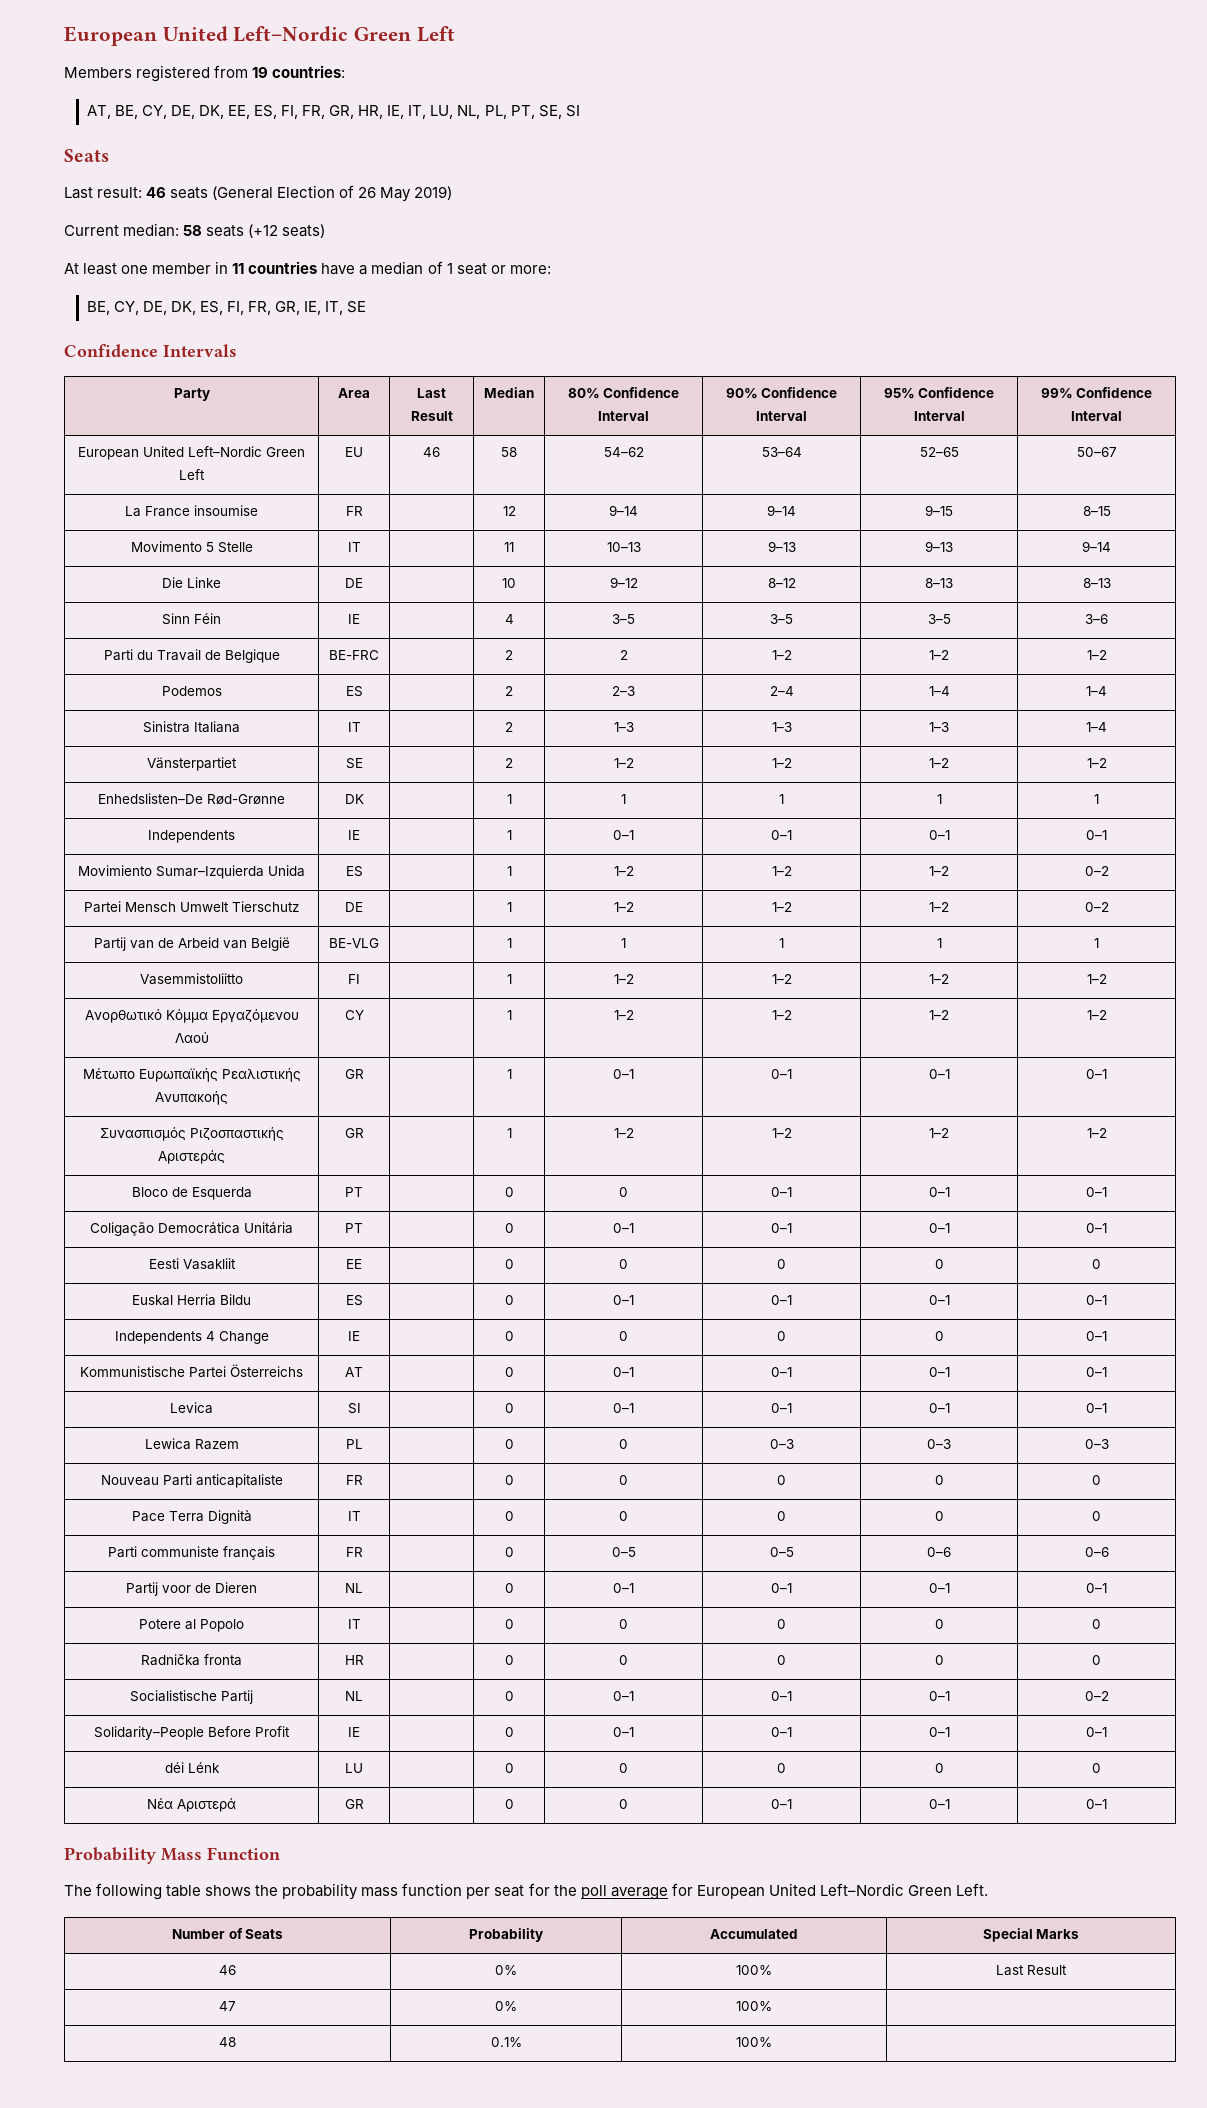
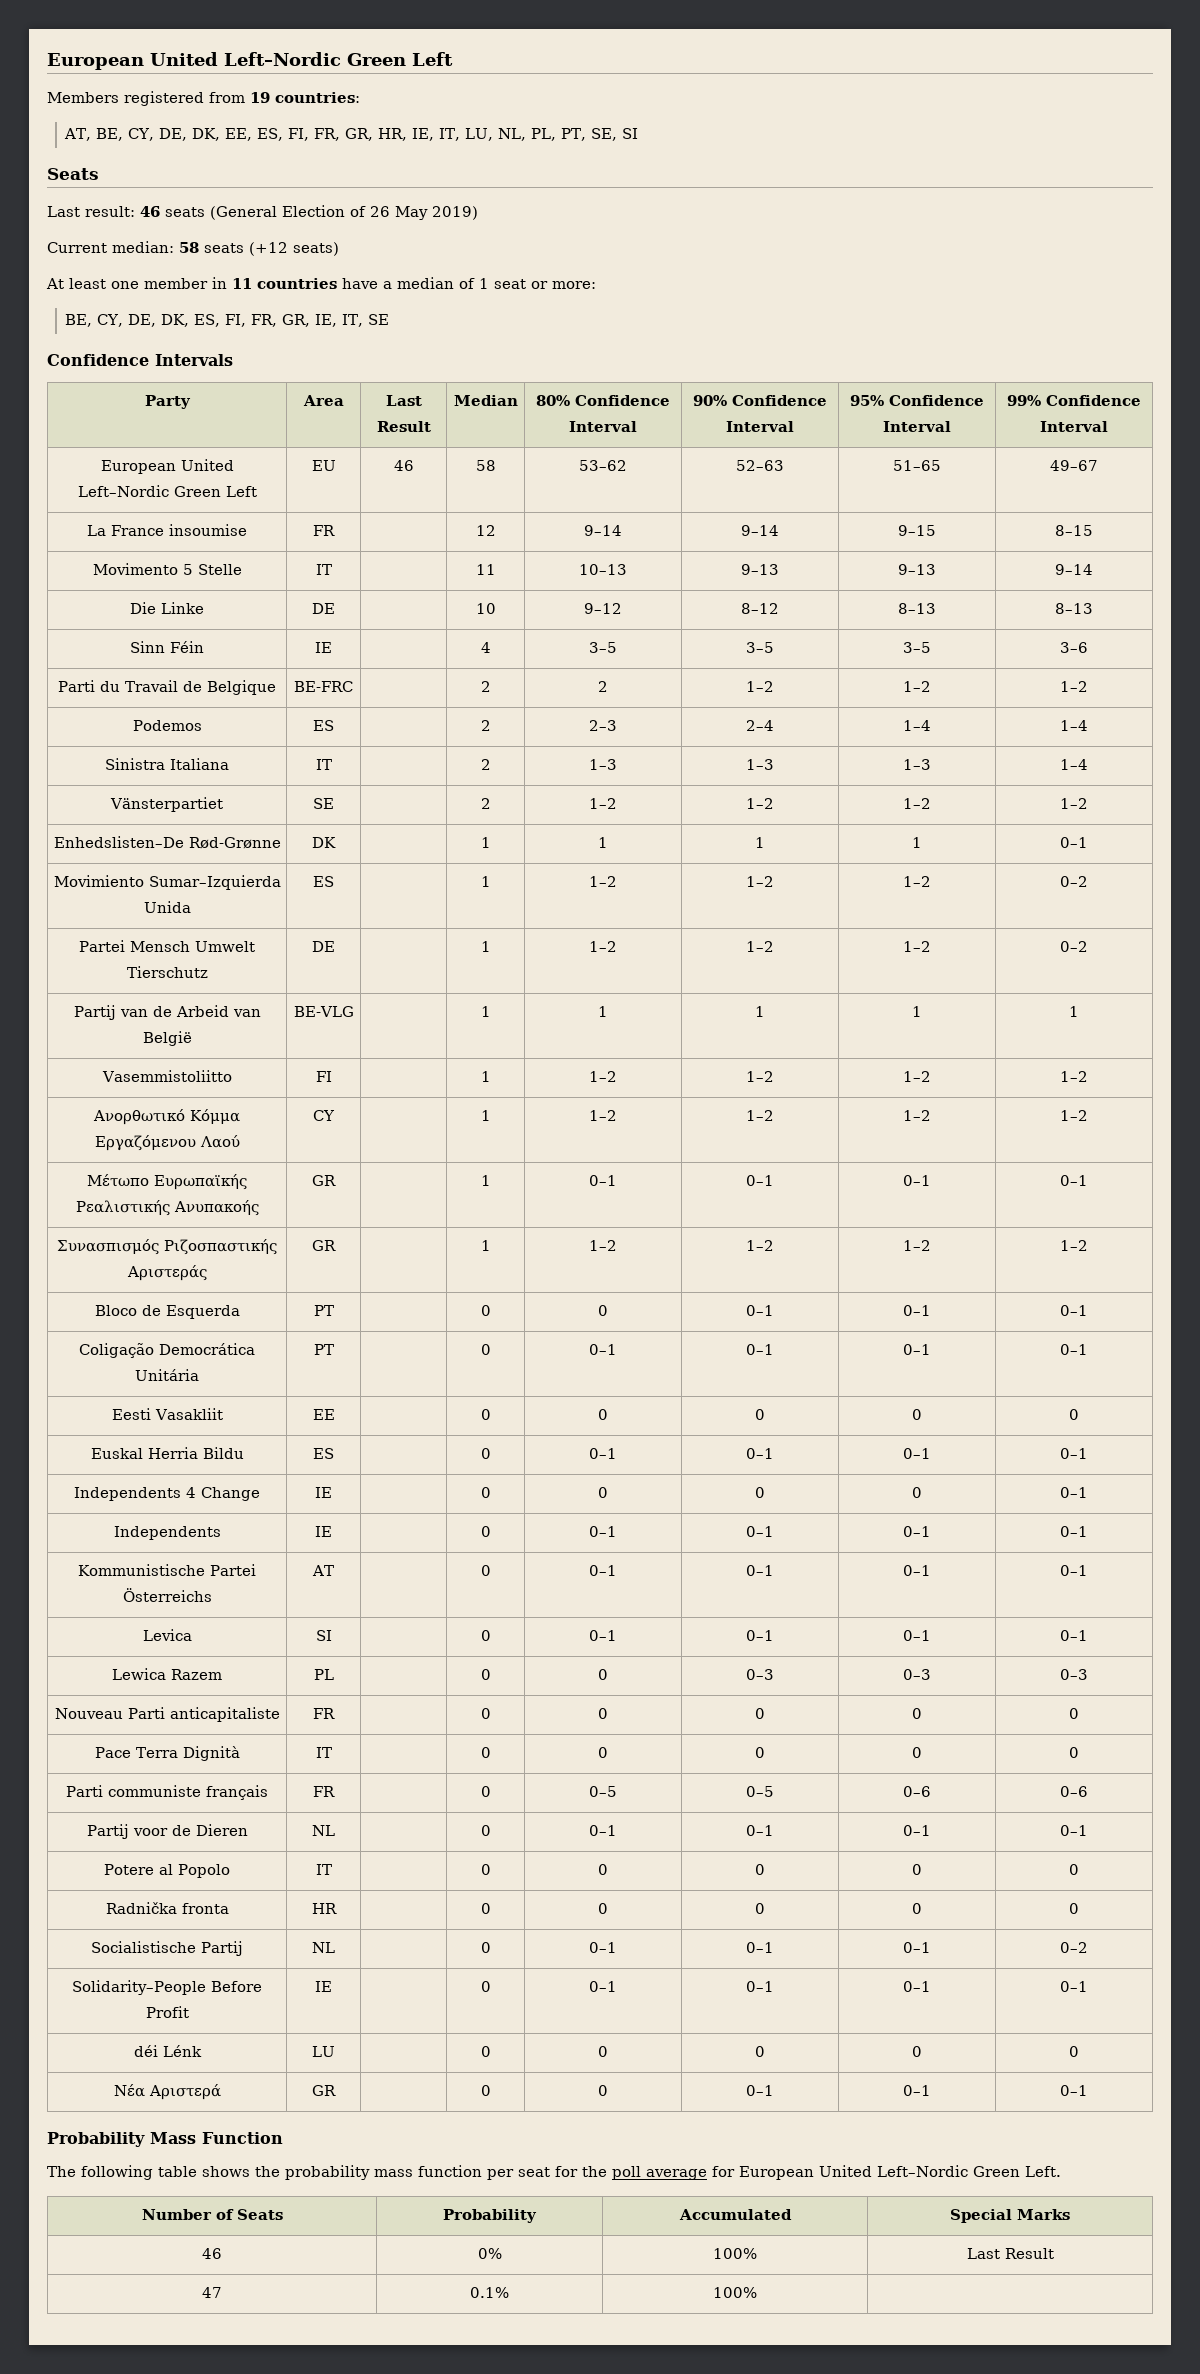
- European United Left–Nordic Green Left | EU | 46 | 58 | 54–62 | 53–64 | 52–65 | 50–67
+ European United Left–Nordic Green Left | EU | 46 | 58 | 53–62 | 52–63 | 51–65 | 49–67
- Enhedslisten–De Rød-Grønne | DK | | 1 | 1 | 1 | 1 | 1
- Independents | IE | | 1 | 0–1 | 0–1 | 0–1 | 0–1
+ Enhedslisten–De Rød-Grønne | DK | | 1 | 1 | 1 | 1 | 0–1
+ Independents | IE | | 0 | 0–1 | 0–1 | 0–1 | 0–1
- 47 | 0% | 100% |
- 48 | 0.1% | 100% |
+ 47 | 0.1% | 100% |

